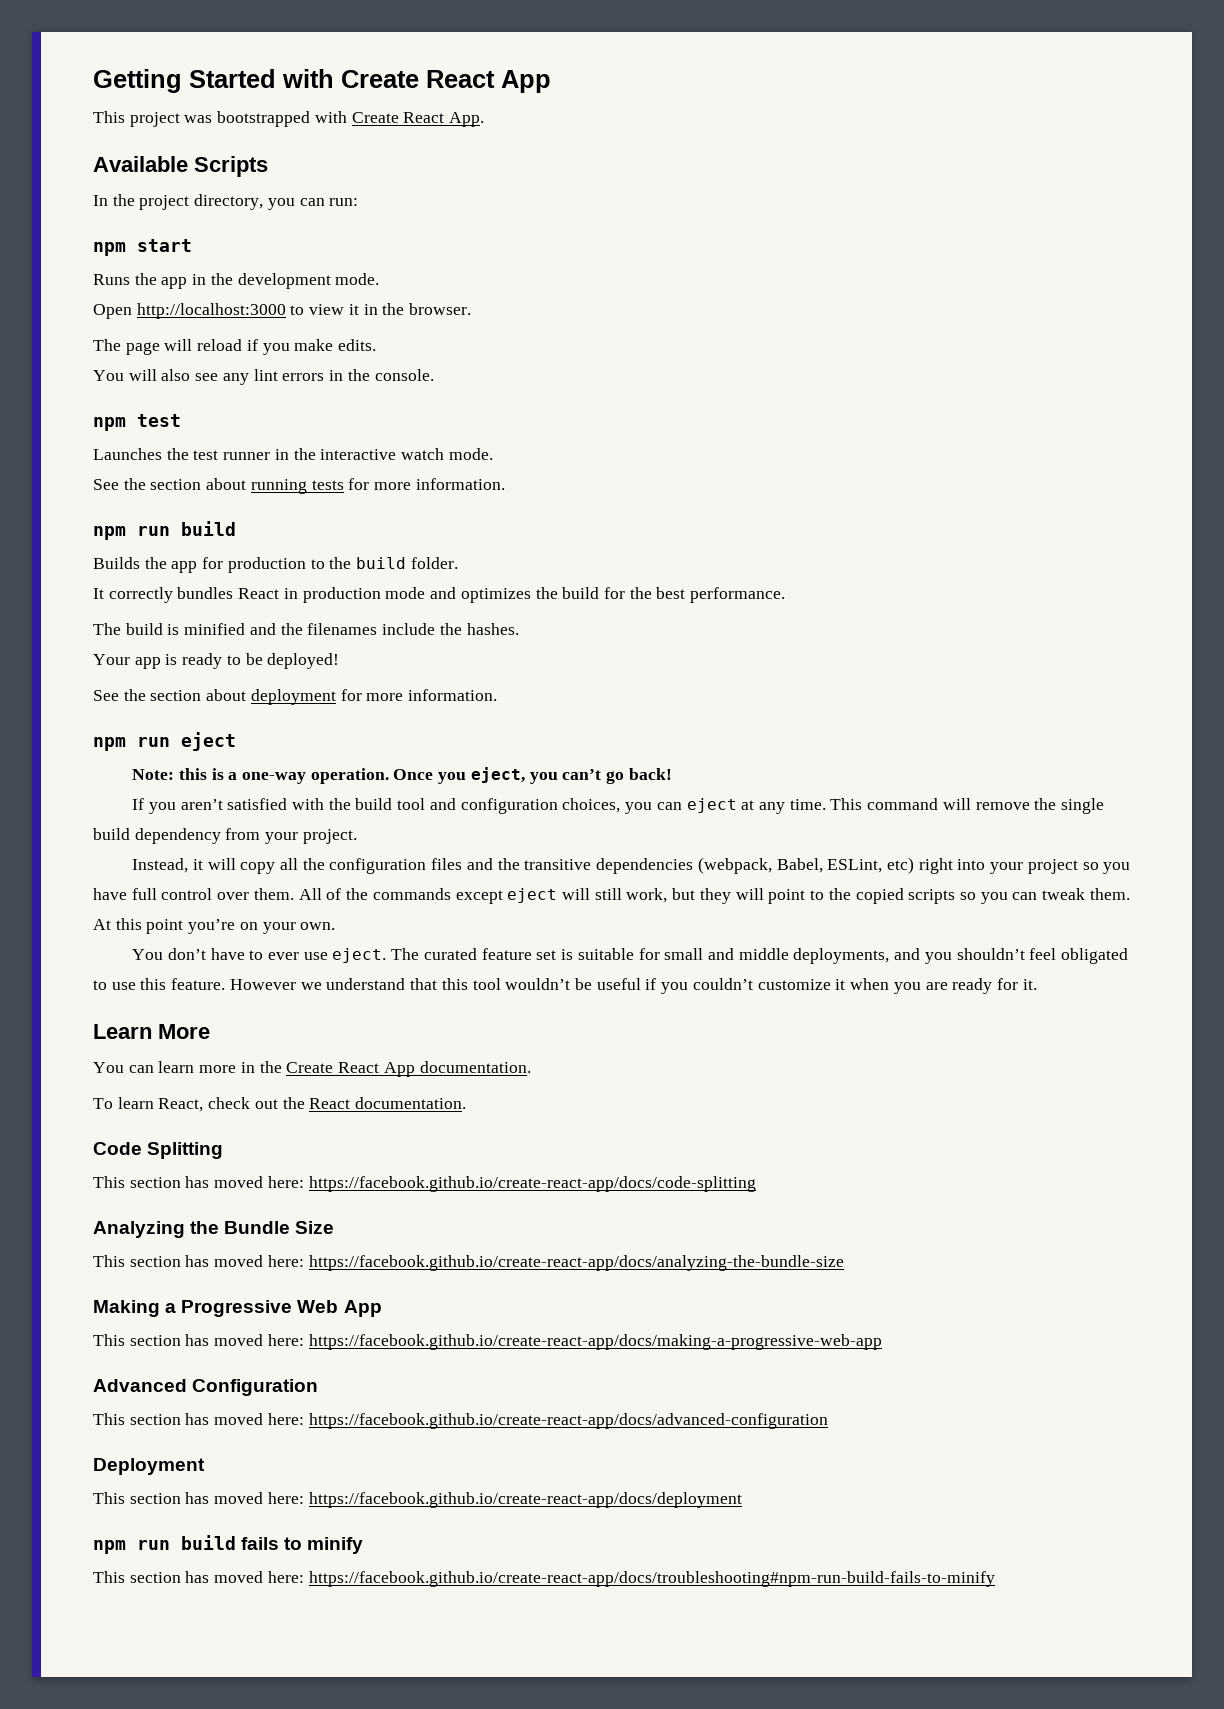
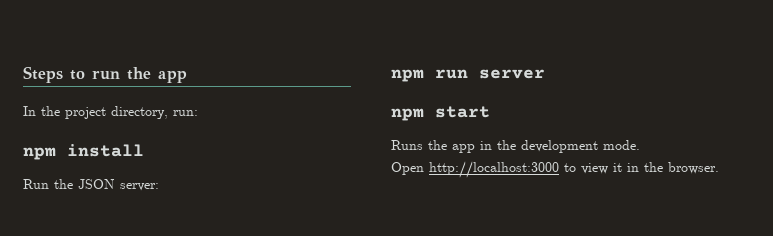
- Getting Started with Create React App
- This project was bootstrapped with Create React App.
- Available Scripts
+ Steps to run the app
- In the project directory, you can run:
+ In the project directory, run:
+ npm install
+ Run the JSON server:
+ npm run server
- The page will reload if you make edits.
- You will also see any lint errors in the console.
- npm test
- Launches the test runner in the interactive watch mode.
- See the section about running tests for more information.
- npm run build
- Builds the app for production to the build folder.
- It correctly bundles React in production mode and optimizes the build for the best performance.
- The build is minified and the filenames include the hashes.
- Your app is ready to be deployed!
- See the section about deployment for more information.
- npm run eject
- Note: this is a one-way operation. Once you eject, you can’t go back!
- If you aren’t satisfied with the build tool and configuration choices, you can eject at any time. This command will remove the single build dependency from your project.
- Instead, it will copy all the configuration files and the transitive dependencies (webpack, Babel, ESLint, etc) right into your project so you have full control over them. All of the commands except eject will still work, but they will point to the copied scripts so you can tweak them. At this point you’re on your own.
- You don’t have to ever use eject. The curated feature set is suitable for small and middle deployments, and you shouldn’t feel obligated to use this feature. However we understand that this tool wouldn’t be useful if you couldn’t customize it when you are ready for it.
- Learn More
- You can learn more in the Create React App documentation.
- To learn React, check out the React documentation.
- Code Splitting
- This section has moved here: https://facebook.github.io/create-react-app/docs/code-splitting
- Analyzing the Bundle Size
- This section has moved here: https://facebook.github.io/create-react-app/docs/analyzing-the-bundle-size
- Making a Progressive Web App
- This section has moved here: https://facebook.github.io/create-react-app/docs/making-a-progressive-web-app
- Advanced Configuration
- This section has moved here: https://facebook.github.io/create-react-app/docs/advanced-configuration
- Deployment
- This section has moved here: https://facebook.github.io/create-react-app/docs/deployment
- npm run build fails to minify
- This section has moved here: https://facebook.github.io/create-react-app/docs/troubleshooting#npm-run-build-fails-to-minify

